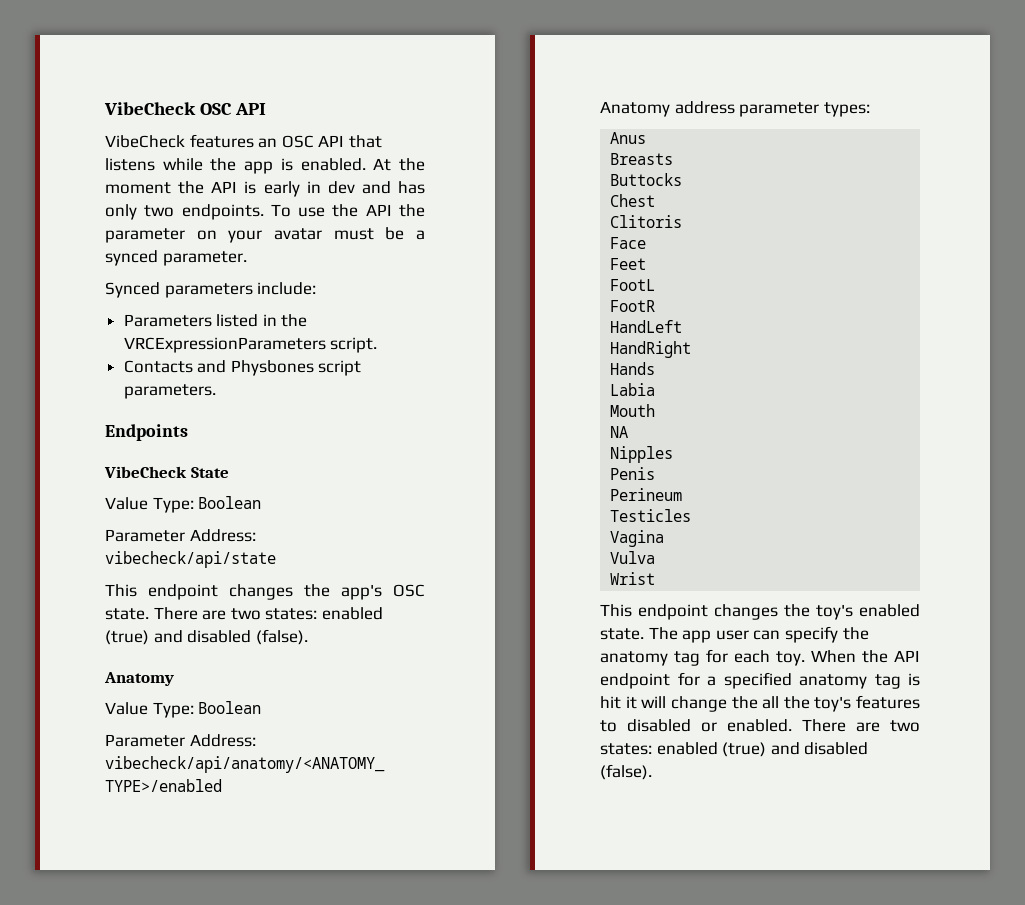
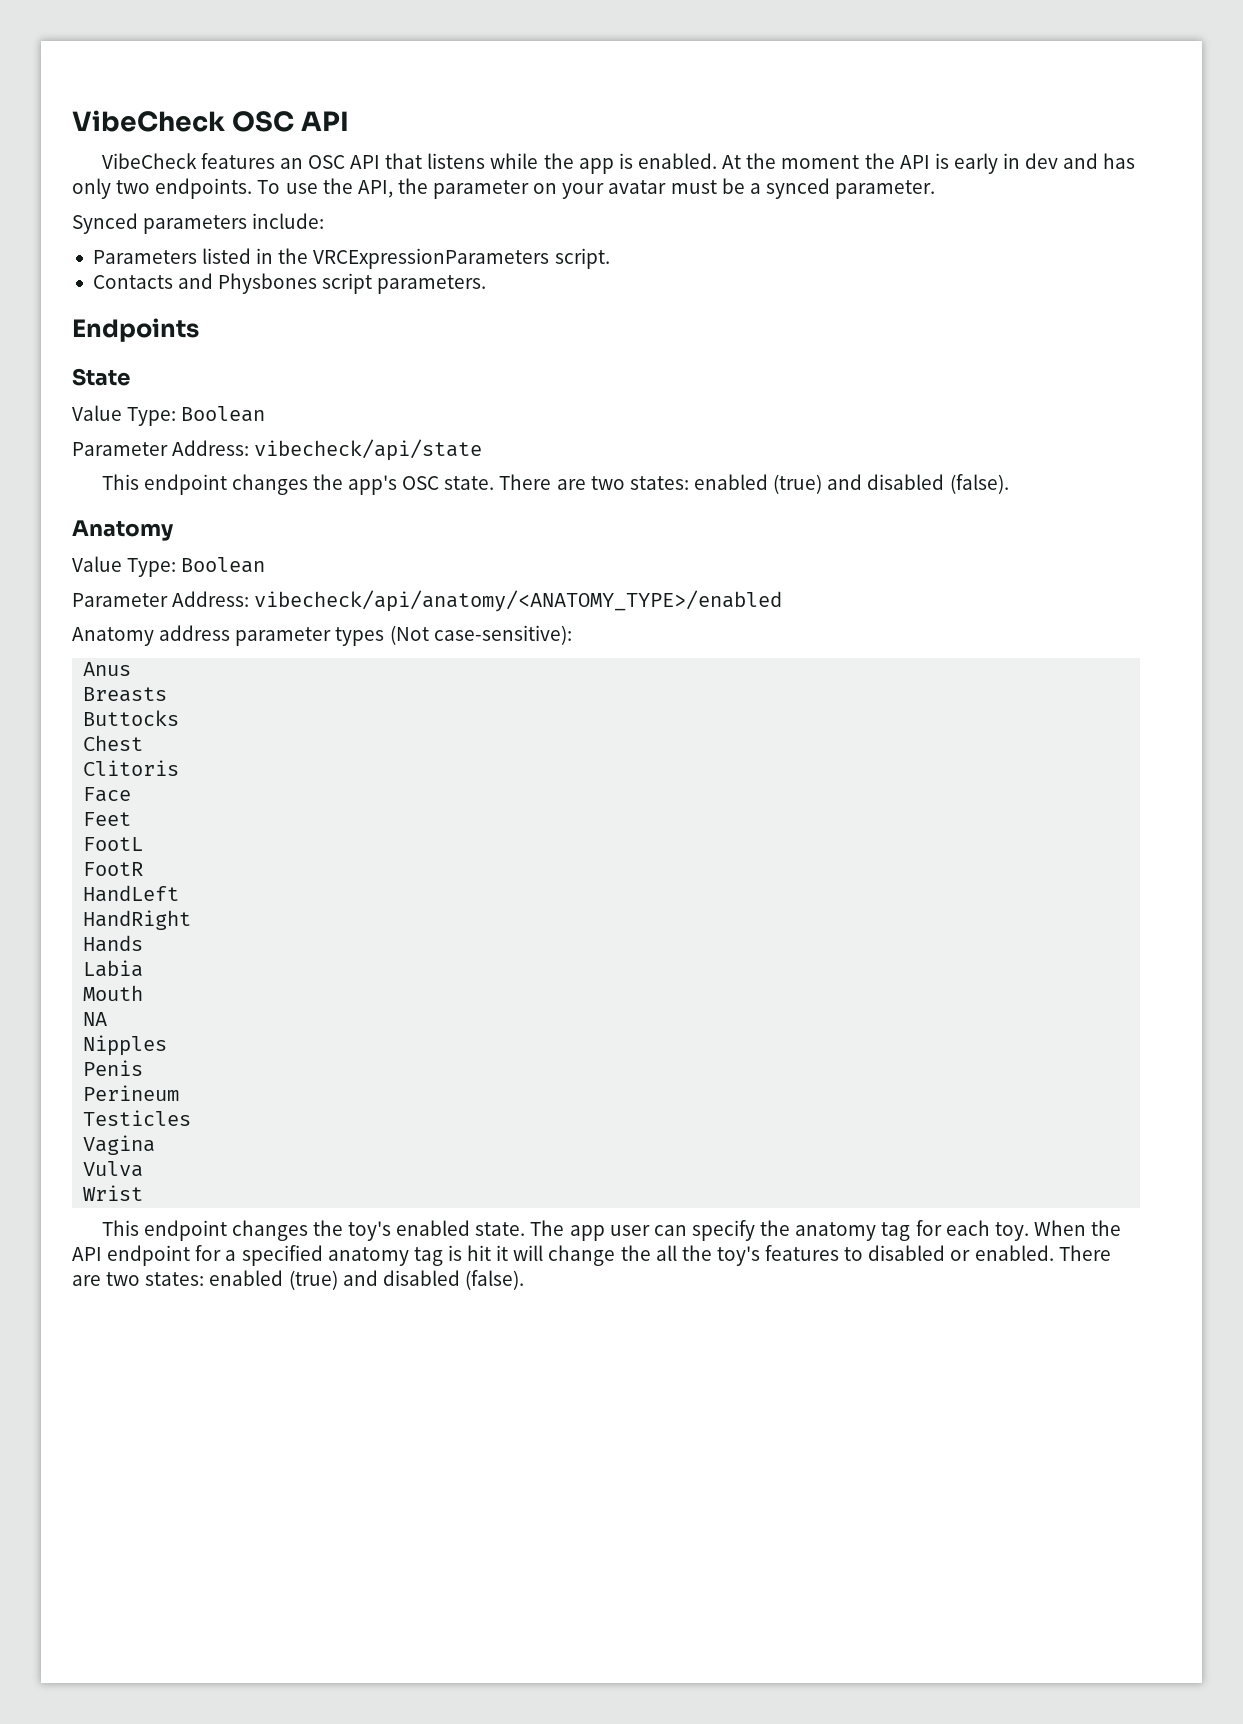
- To use the API the parameter on your avatar must be a synced parameter.
+ To use the API, the parameter on your avatar must be a synced parameter.
- VibeCheck State
+ State
- Anatomy address parameter types:
+ Anatomy address parameter types (Not case-sensitive):

